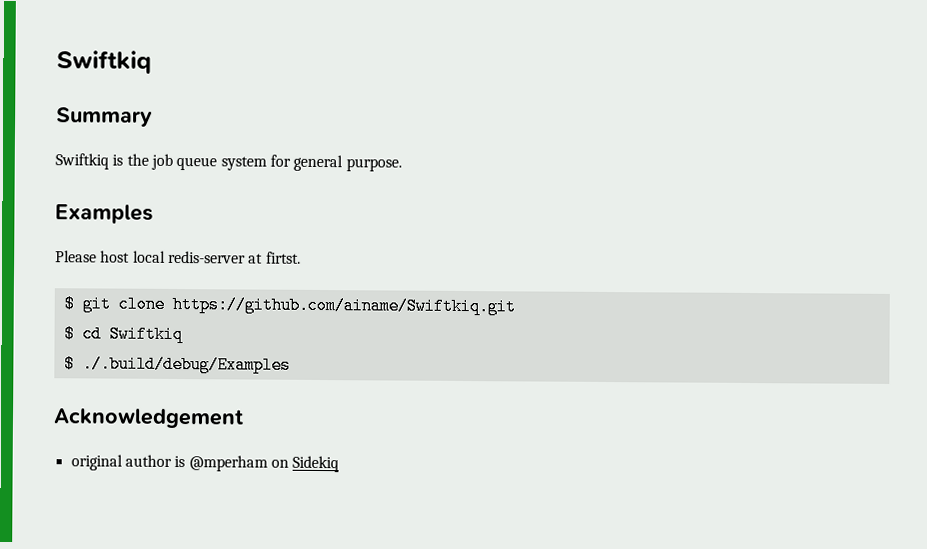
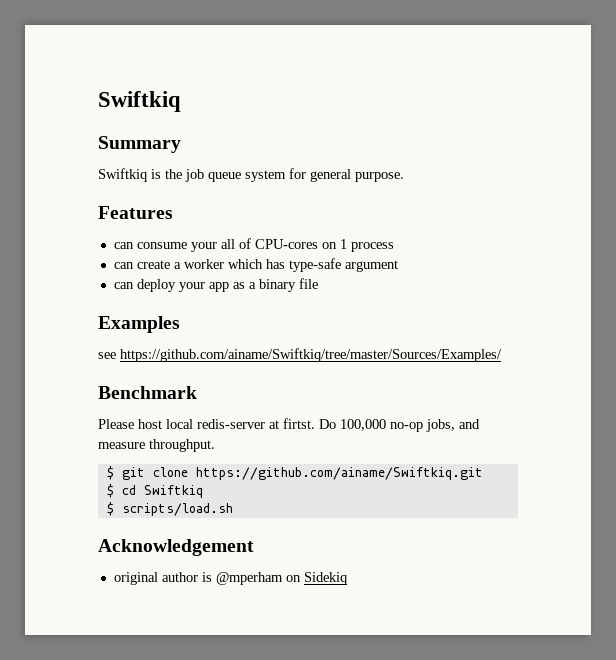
+ Features
+ can consume your all of CPU-cores on 1 process
+ can create a worker which has type-safe argument
+ can deploy your app as a binary file
  Examples
+ see https://github.com/ainame/Swiftkiq/tree/master/Sources/Examples/
+ Benchmark
+ Do 100,000 no-op jobs, and measure throughput.
- $ ./.build/debug/Examples
+ $ scripts/load.sh

